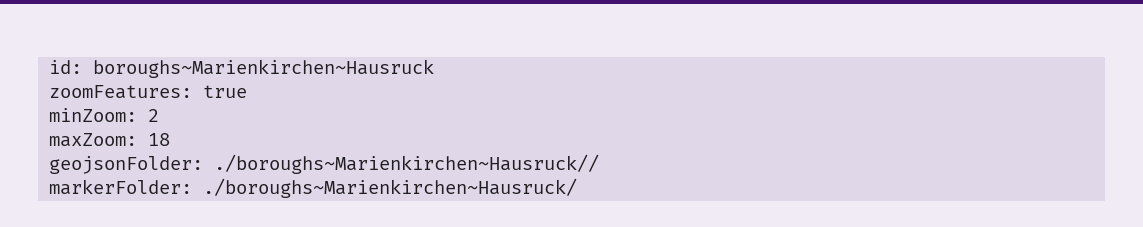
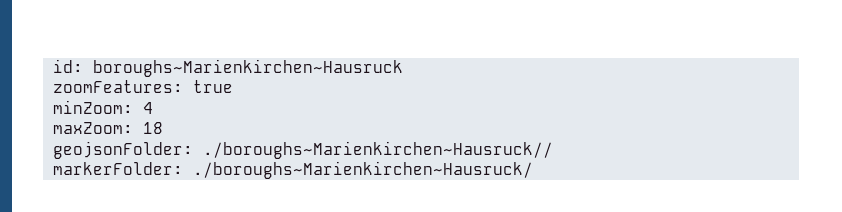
- minZoom: 2
+ minZoom: 4

